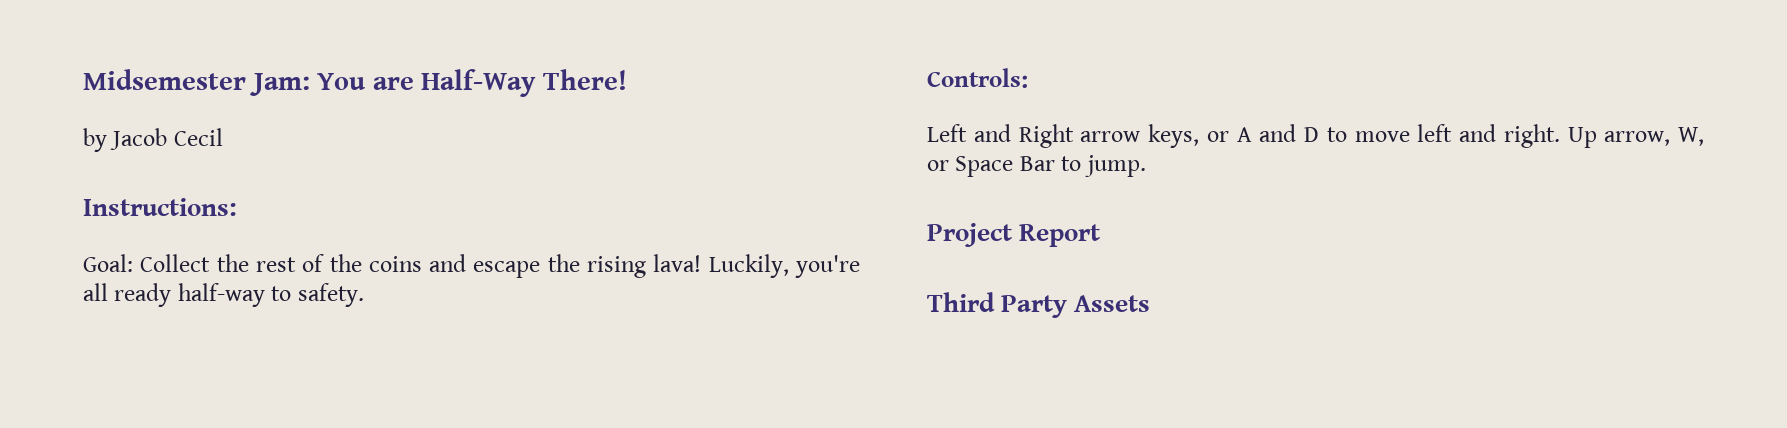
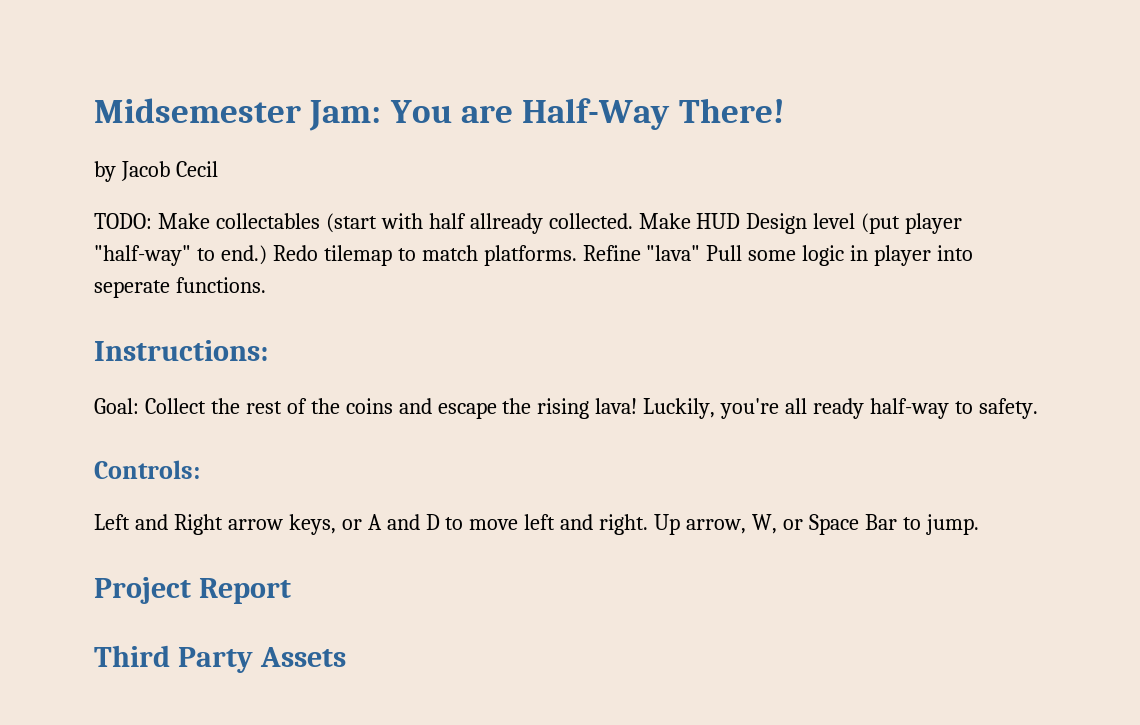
+ TODO: Make collectables (start with half allready collected. Make HUD Design level (put player "half-way" to end.) Redo tilemap to match platforms. Refine "lava" Pull some logic in player into seperate functions.

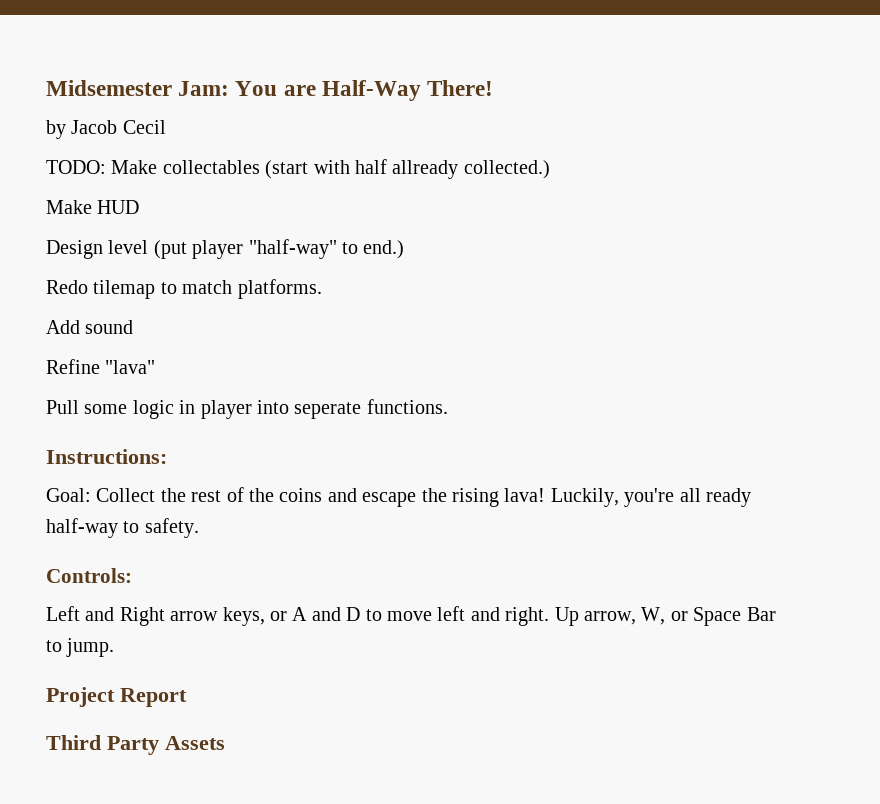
- TODO: Make collectables (start with half allready collected. Make HUD Design level (put player "half-way" to end.) Redo tilemap to match platforms. Refine "lava" Pull some logic in player into seperate functions.
+ TODO: Make collectables (start with half allready collected.)
+ Make HUD
+ Design level (put player "half-way" to end.)
+ Redo tilemap to match platforms.
+ Add sound
+ Refine "lava"
+ Pull some logic in player into seperate functions.

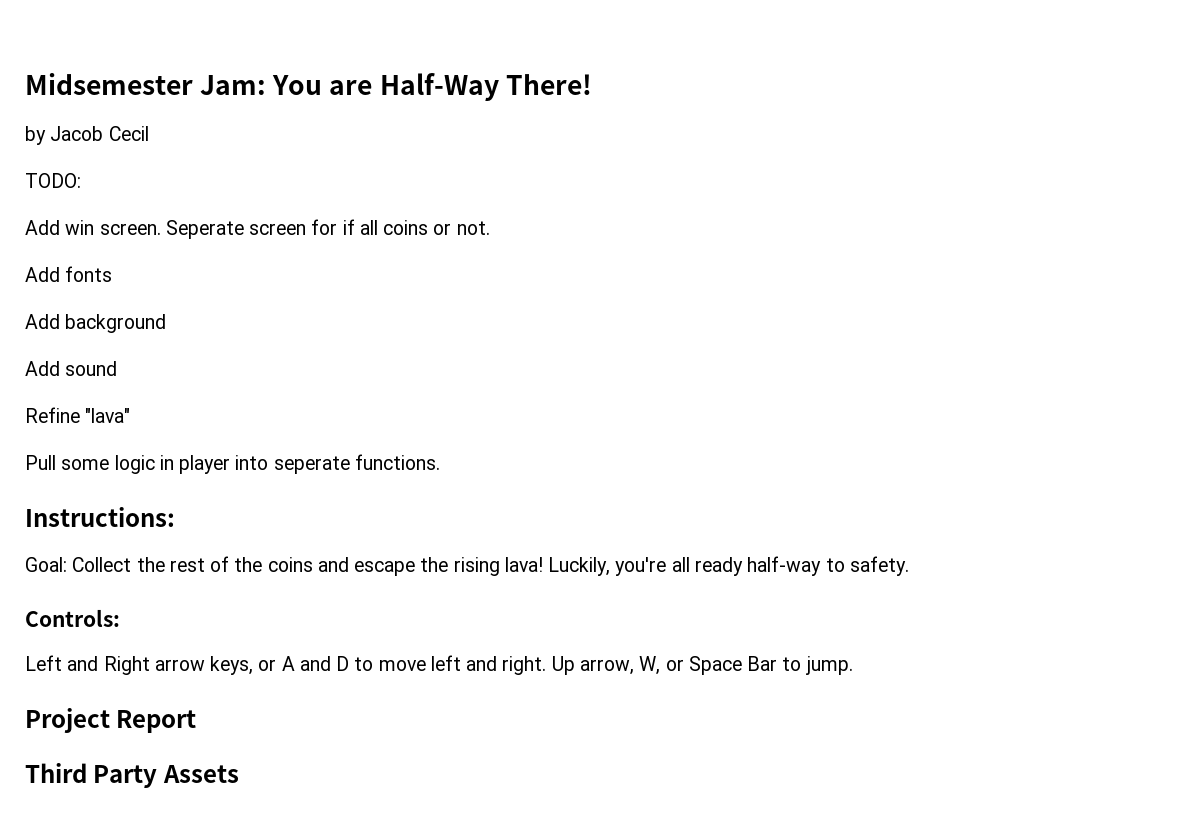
- TODO: Make collectables (start with half allready collected.)
- Make HUD
- Design level (put player "half-way" to end.)
- Redo tilemap to match platforms.
+ TODO:
+ Add win screen. Seperate screen for if all coins or not.
+ Add fonts
+ Add background

